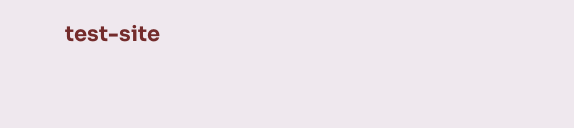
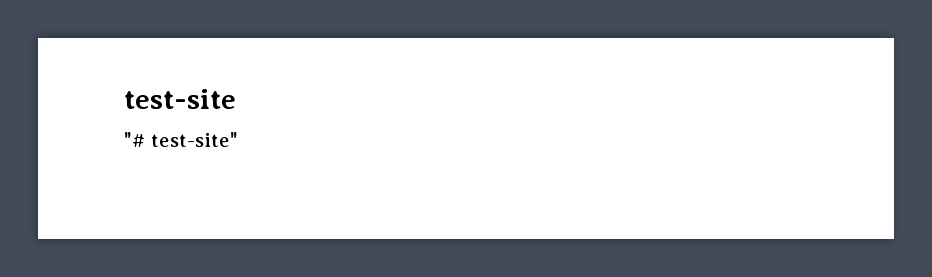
+ "# test-site"

